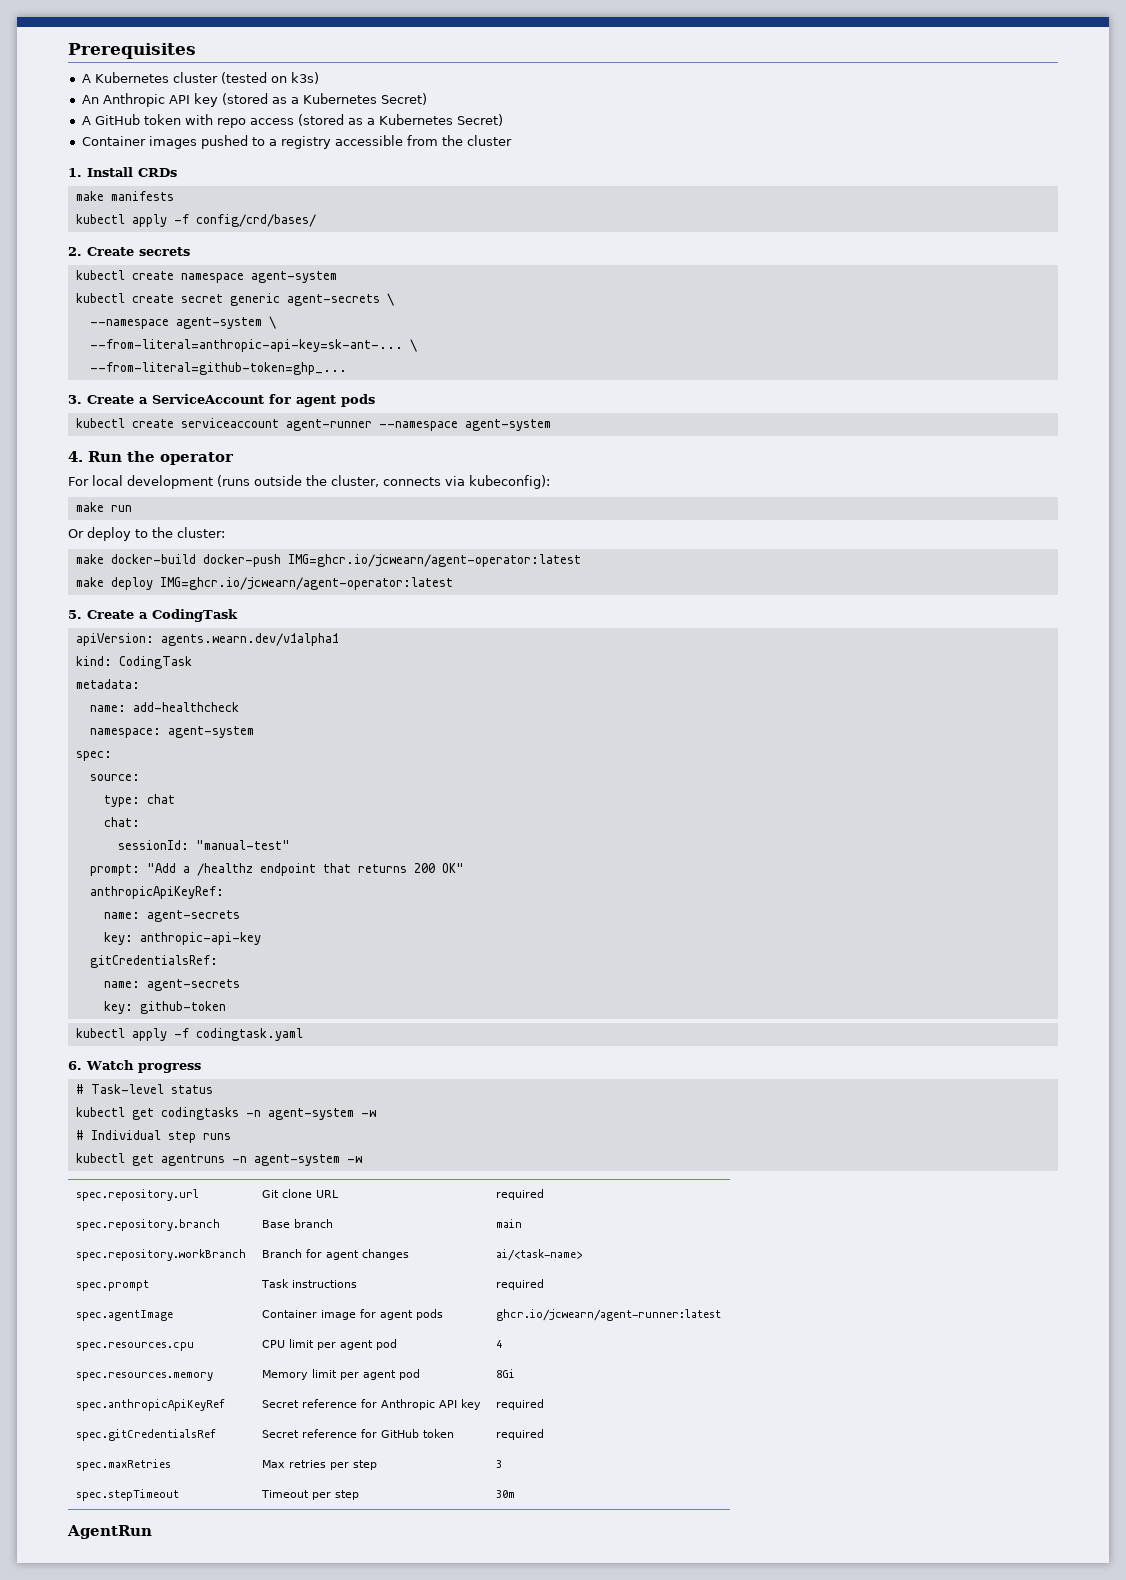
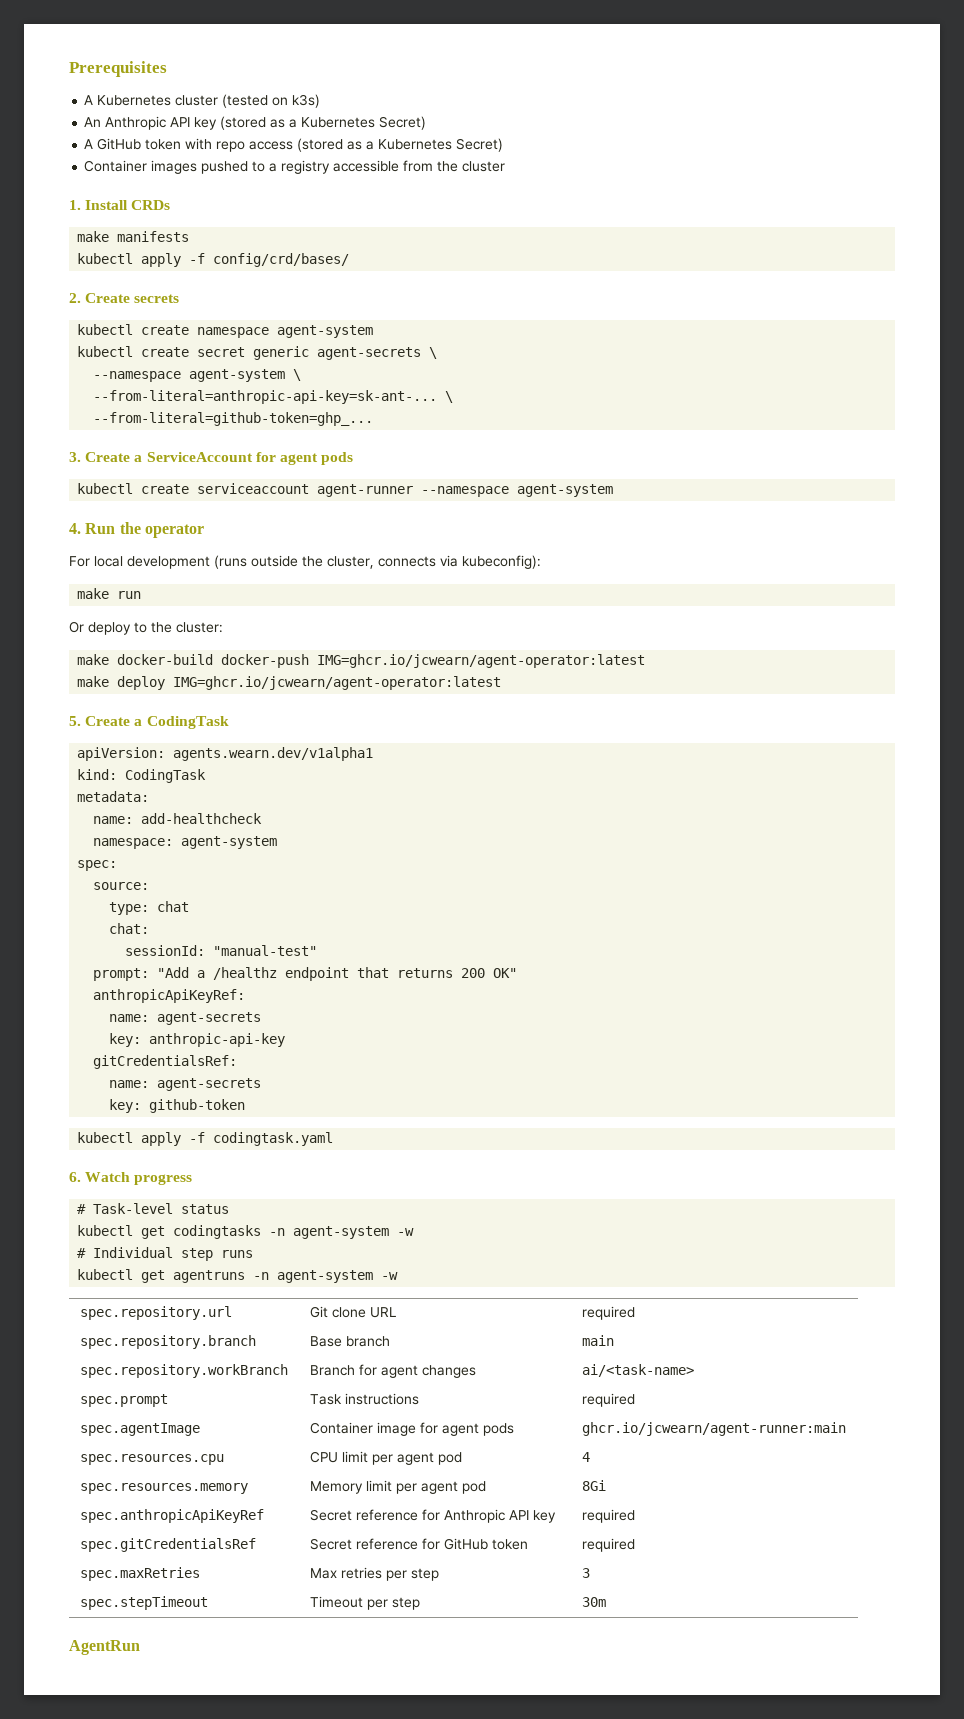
- spec.agentImage | Container image for agent pods | ghcr.io/jcwearn/agent-runner:latest
+ spec.agentImage | Container image for agent pods | ghcr.io/jcwearn/agent-runner:main

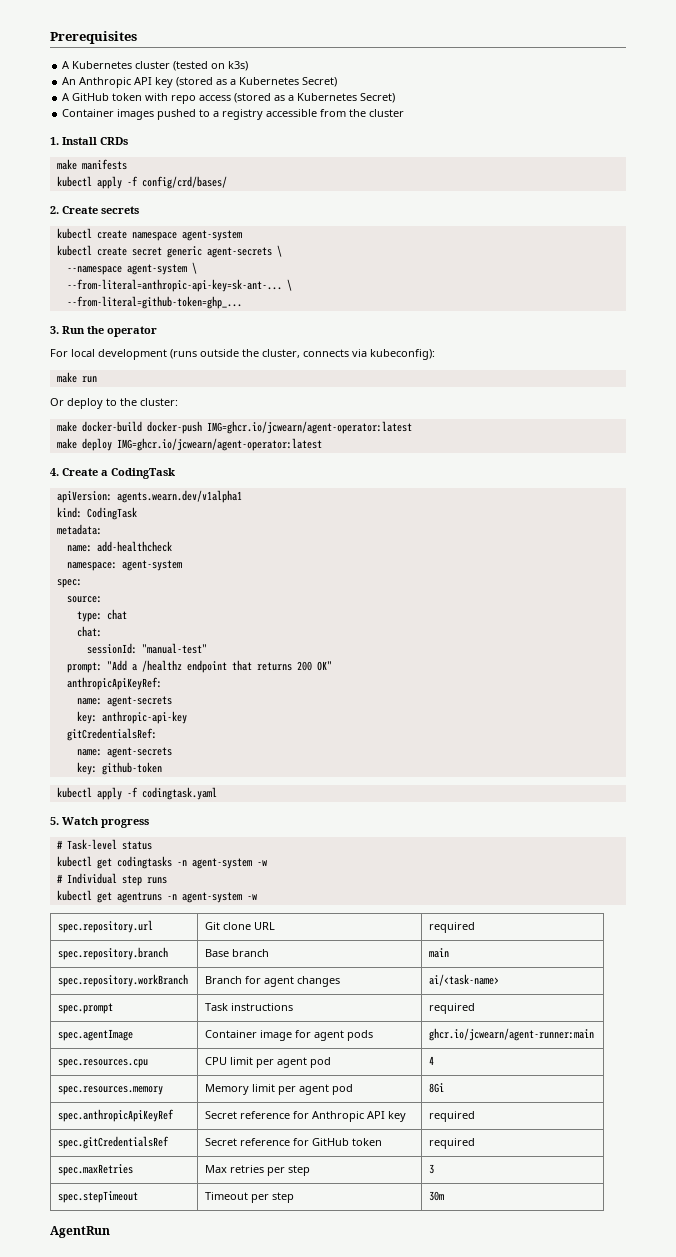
- 3. Create a ServiceAccount for agent pods
- kubectl create serviceaccount agent-runner --namespace agent-system
- 4. Run the operator
+ 3. Run the operator
- 5. Create a CodingTask
+ 4. Create a CodingTask
- 6. Watch progress
+ 5. Watch progress

